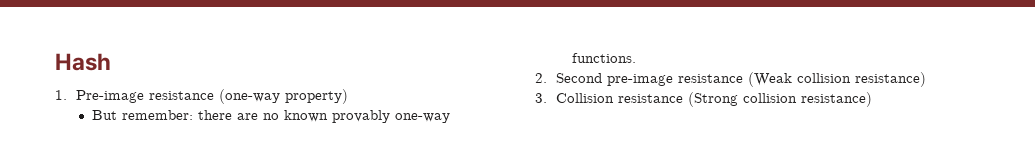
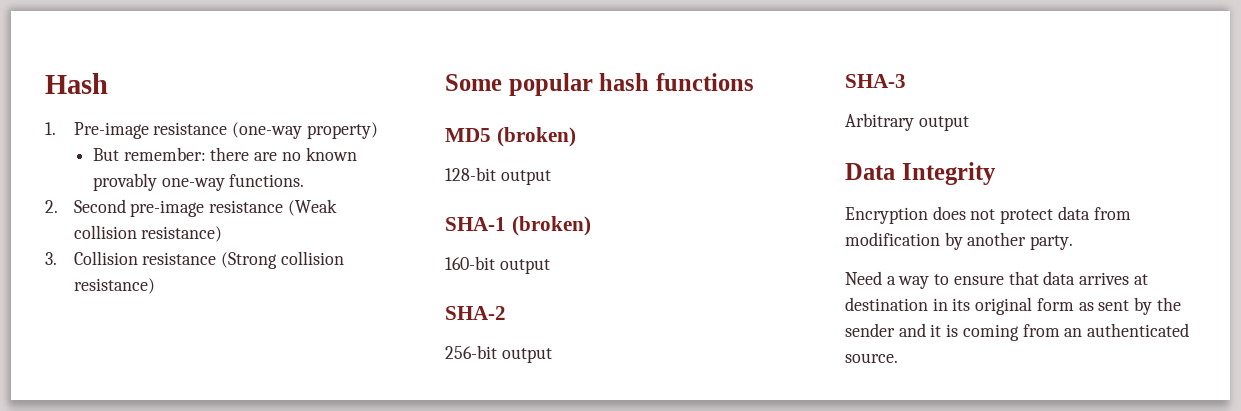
+ Some popular hash functions
+ MD5 (broken)
+ 128-bit output
+ SHA-1 (broken)
+ 160-bit output
+ SHA-2
+ 256-bit output
+ SHA-3
+ Arbitrary output
+ Data Integrity
+ Encryption does not protect data from modification by another party.
+ Need a way to ensure that data arrives at destination in its original form as sent by the sender and it is coming from an authenticated source.

